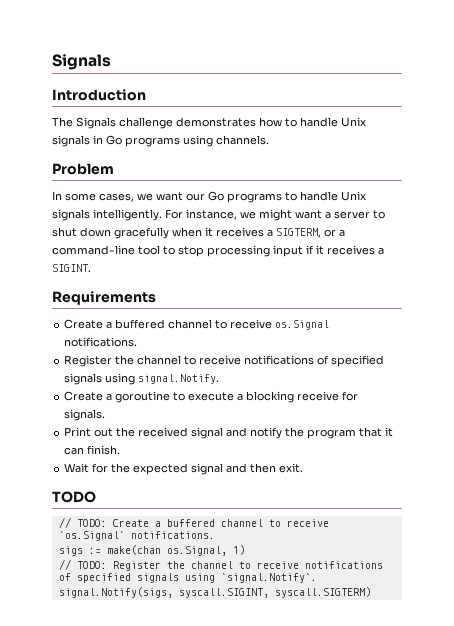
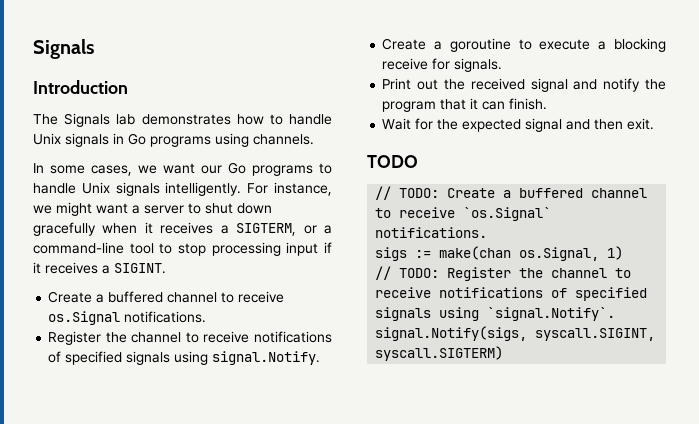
- The Signals challenge demonstrates how to handle Unix signals in Go programs using channels.
+ The Signals lab demonstrates how to handle Unix signals in Go programs using channels.
- Problem
- Requirements

